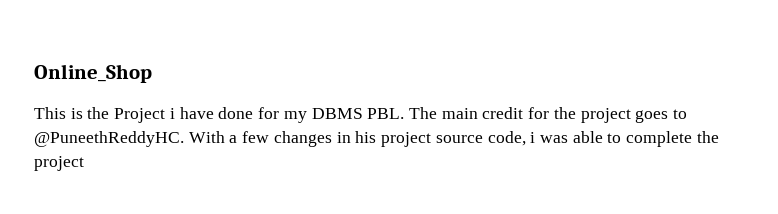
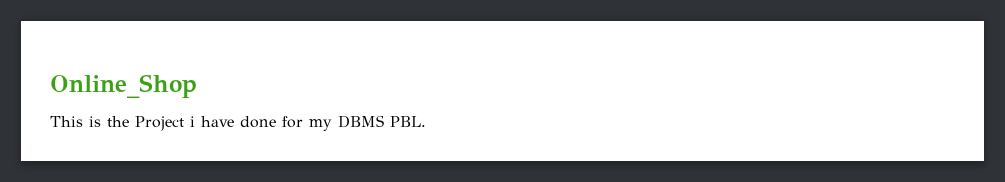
- This is the Project i have done for my DBMS PBL. The main credit for the project goes to @PuneethReddyHC. With a few changes in his project source code, i was able to complete the project
+ This is the Project i have done for my DBMS PBL.

